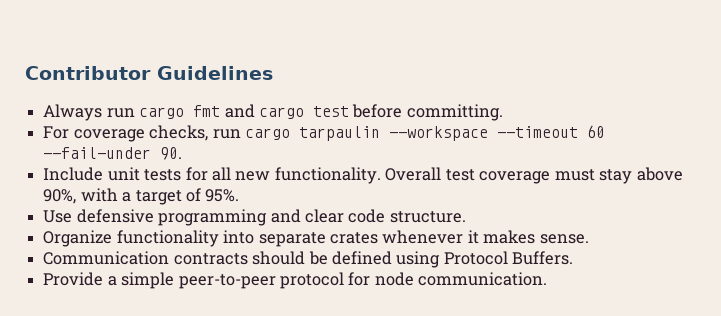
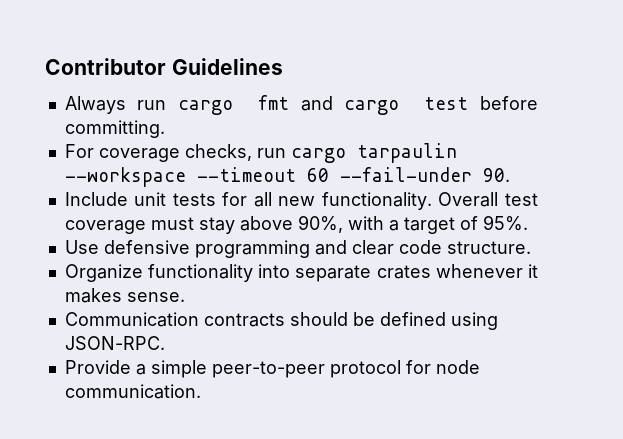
- Communication contracts should be defined using Protocol Buffers.
+ Communication contracts should be defined using JSON-RPC.

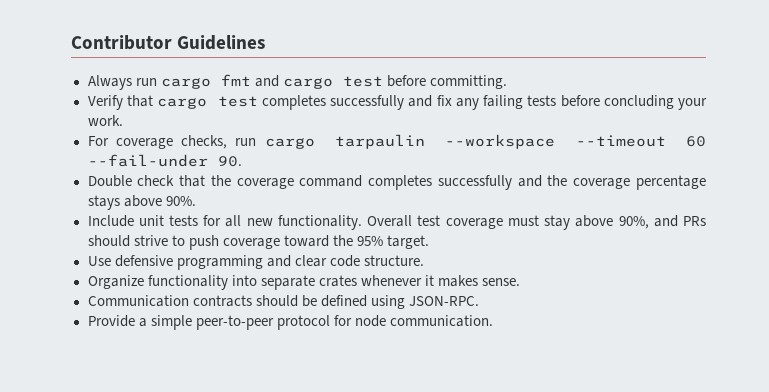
+ Verify that cargo test completes successfully and fix any failing tests before concluding your work.
+ Double check that the coverage command completes successfully and the coverage percentage stays above 90%.
- Overall test coverage must stay above 90%, with a target of 95%.
+ Overall test coverage must stay above 90%, and PRs should strive to push coverage toward the 95% target.

